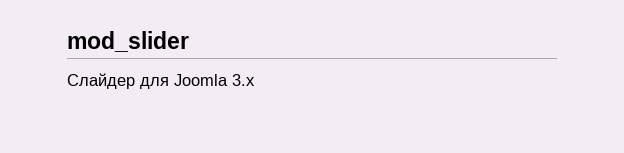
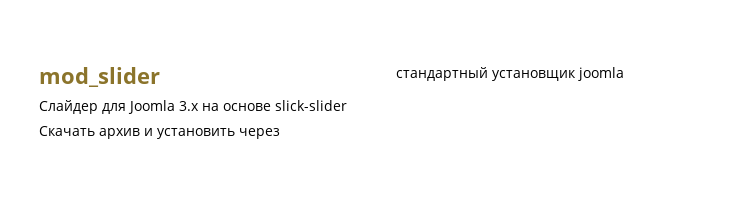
- Слайдер для Joomla 3.x
+ Слайдер для Joomla 3.x на основе slick-slider
+ Скачать архив и установить через стандартный установщик joomla

